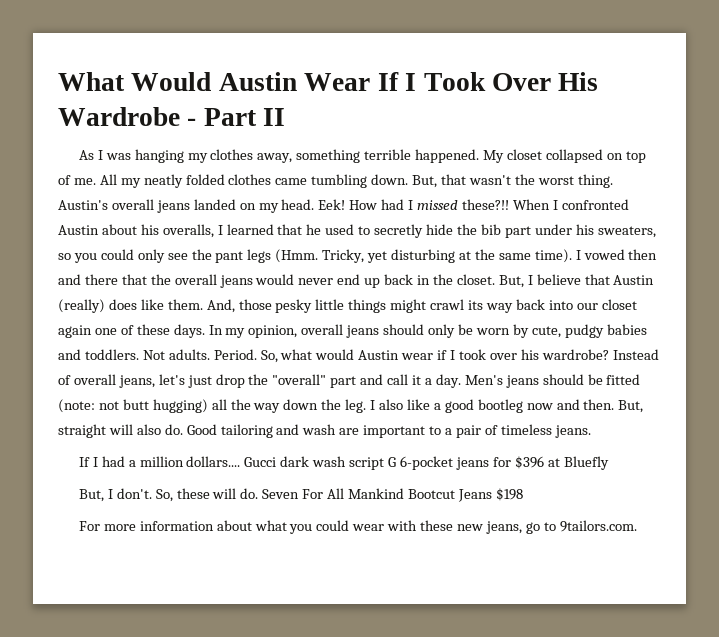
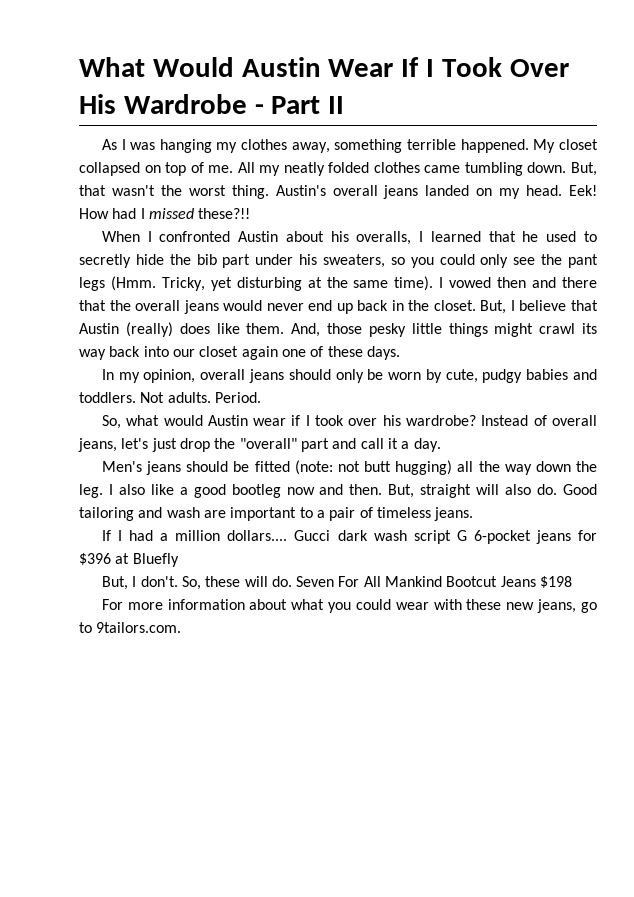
- How had I missed these?!! When I confronted Austin about his overalls, I learned that he used to secretly hide the bib part under his sweaters, so you could only see the pant legs (Hmm. Tricky, yet disturbing at the same time).
+ How had I missed these?!!
+ When I confronted Austin about his overalls, I learned that he used to secretly hide the bib part under his sweaters, so you could only see the pant legs (Hmm. Tricky, yet disturbing at the same time).
- And, those pesky little things might crawl its way back into our closet again one of these days. In my opinion, overall jeans should only be worn by cute, pudgy babies and toddlers.
+ And, those pesky little things might crawl its way back into our closet again one of these days.
+ In my opinion, overall jeans should only be worn by cute, pudgy babies and toddlers.
- Period. So, what would Austin wear if I took over his wardrobe?
+ Period.
+ So, what would Austin wear if I took over his wardrobe?
- Instead of overall jeans, let's just drop the "overall" part and call it a day. Men's jeans should be fitted (note: not butt hugging) all the way down the leg.
+ Instead of overall jeans, let's just drop the "overall" part and call it a day.
+ Men's jeans should be fitted (note: not butt hugging) all the way down the leg.

